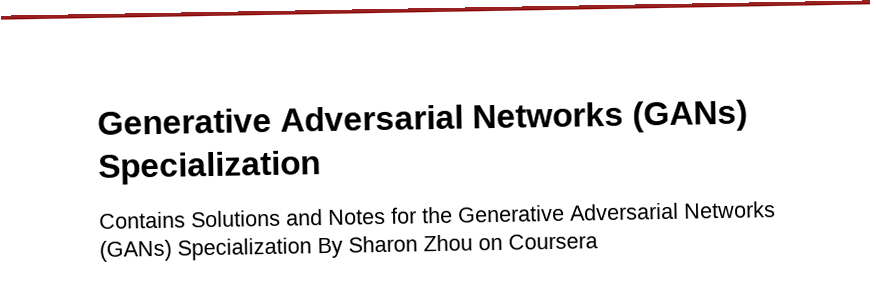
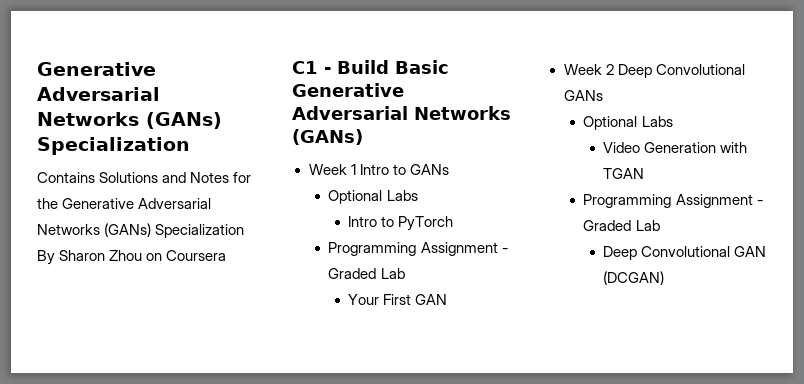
+ C1 - Build Basic Generative Adversarial Networks (GANs)
+ Week 1 Intro to GANs
+ Optional Labs
+ Intro to PyTorch
+ Programming Assignment - Graded Lab
+ Your First GAN
+ Week 2 Deep Convolutional GANs
+ Optional Labs
+ Video Generation with TGAN
+ Programming Assignment - Graded Lab
+ Deep Convolutional GAN (DCGAN)

